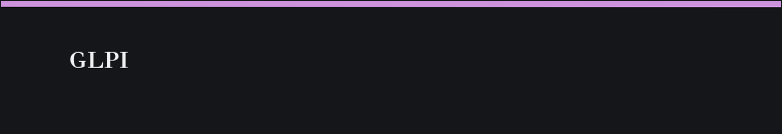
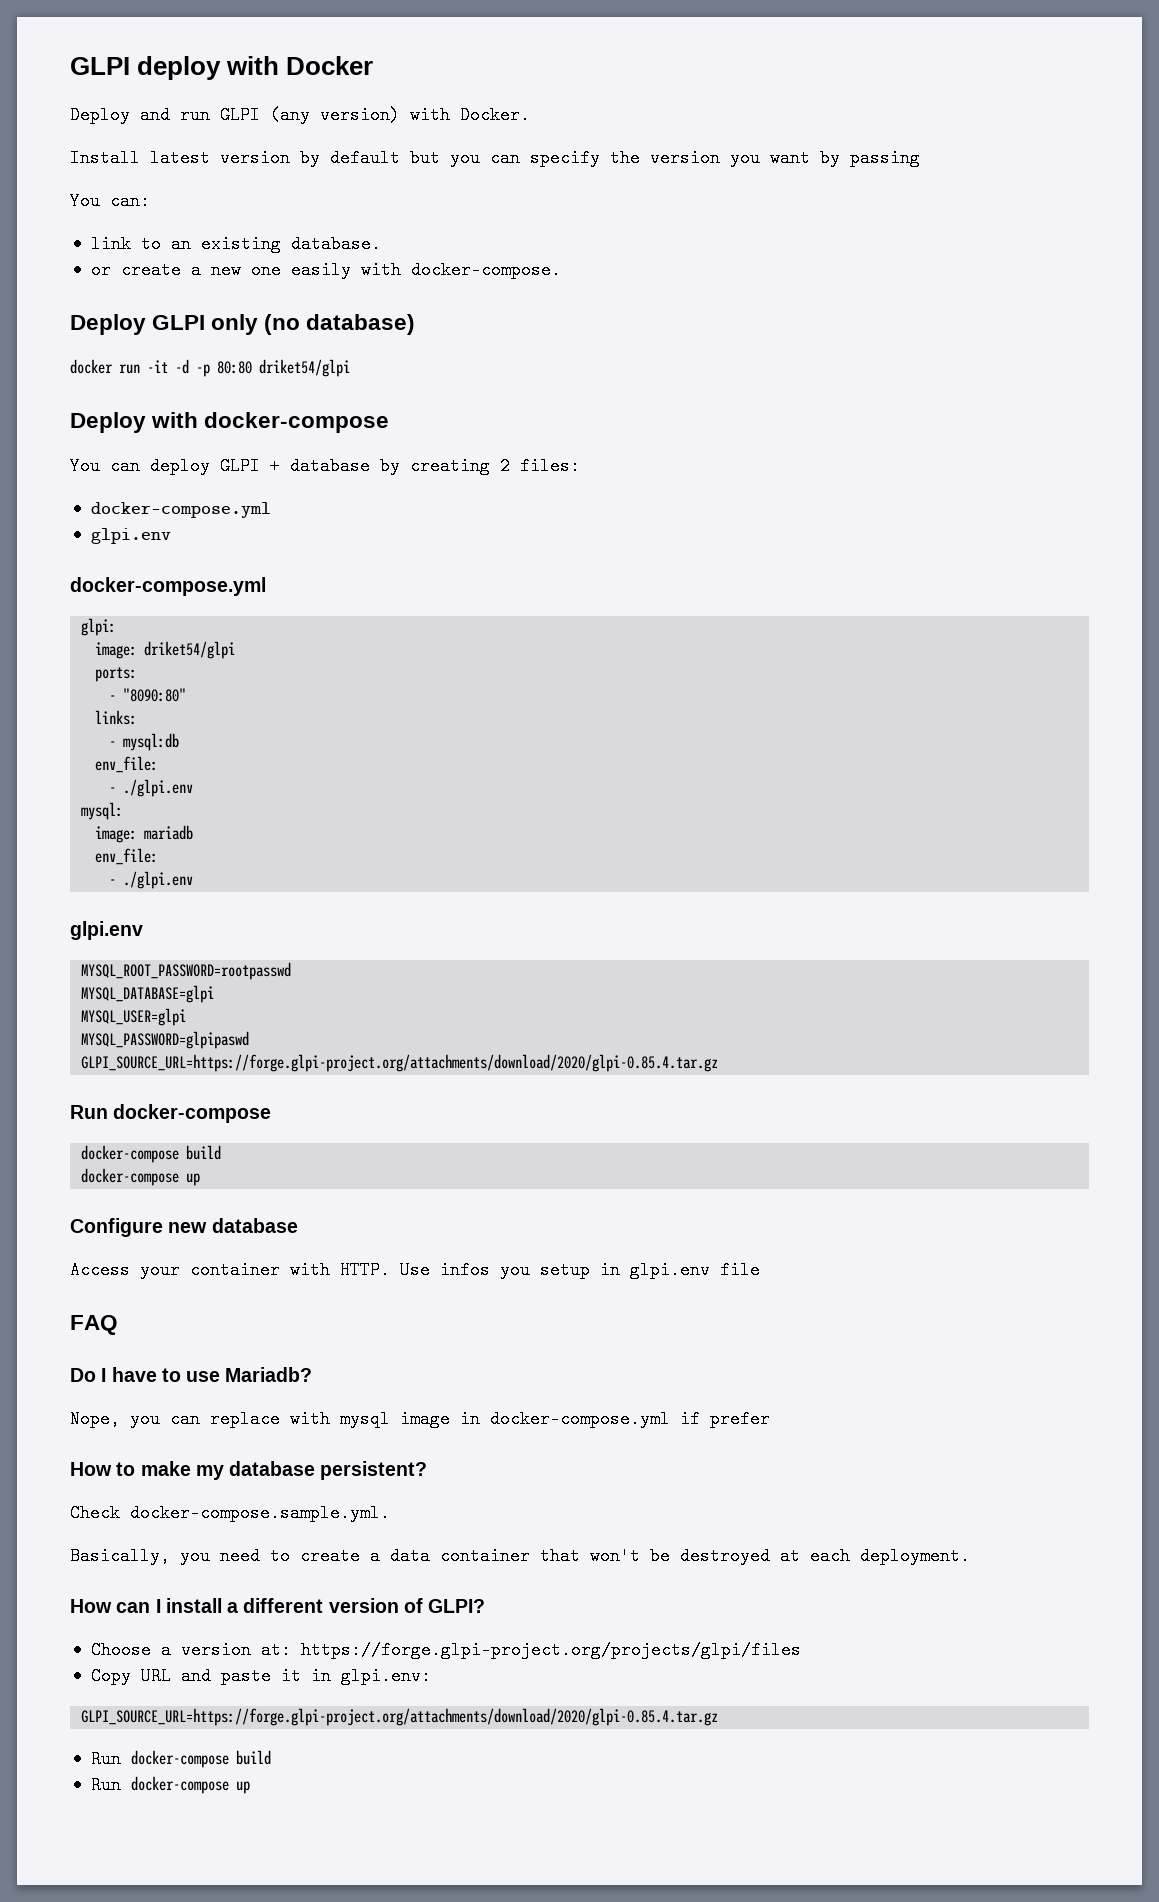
- GLPI
+ GLPI deploy with Docker
+ Deploy and run GLPI (any version) with Docker.
+ Install latest version by default but you can specify the version you want by passing
+ You can:
+ link to an existing database.
+ or create a new one easily with docker-compose.
+ Deploy GLPI only (no database)
+ docker run -it -d -p 80:80 driket54/glpi
+ Deploy with docker-compose
+ You can deploy GLPI + database by creating 2 files:
+ docker-compose.yml
+ glpi.env
+ docker-compose.yml
+ glpi:
+ image: driket54/glpi
+ ports:
+ - "8090:80"
+ links:
+ - mysql:db
+ env_file:
+ - ./glpi.env
+ mysql:
+ image: mariadb
+ env_file:
+ - ./glpi.env
+ glpi.env
+ MYSQL_ROOT_PASSWORD=rootpasswd
+ MYSQL_DATABASE=glpi
+ MYSQL_USER=glpi
+ MYSQL_PASSWORD=glpipaswd
+ GLPI_SOURCE_URL=https://forge.glpi-project.org/attachments/download/2020/glpi-0.85.4.tar.gz
+ Run docker-compose
+ docker-compose build
+ docker-compose up
+ Configure new database
+ Access your container with HTTP. Use infos you setup in glpi.env file
+ FAQ
+ Do I have to use Mariadb?
+ Nope, you can replace with mysql image in docker-compose.yml if prefer
+ How to make my database persistent?
+ Check docker-compose.sample.yml.
+ Basically, you need to create a data container that won't be destroyed at each deployment.
+ How can I install a different version of GLPI?
+ Choose a version at: https://forge.glpi-project.org/projects/glpi/files
+ Copy URL and paste it in glpi.env:
+ GLPI_SOURCE_URL=https://forge.glpi-project.org/attachments/download/2020/glpi-0.85.4.tar.gz
+ Run docker-compose build
+ Run docker-compose up

